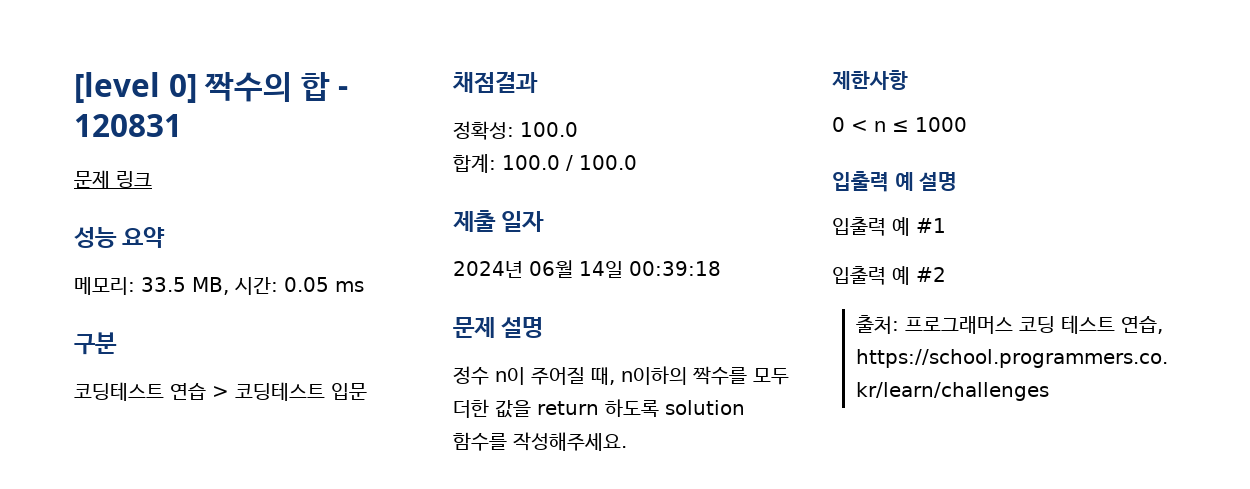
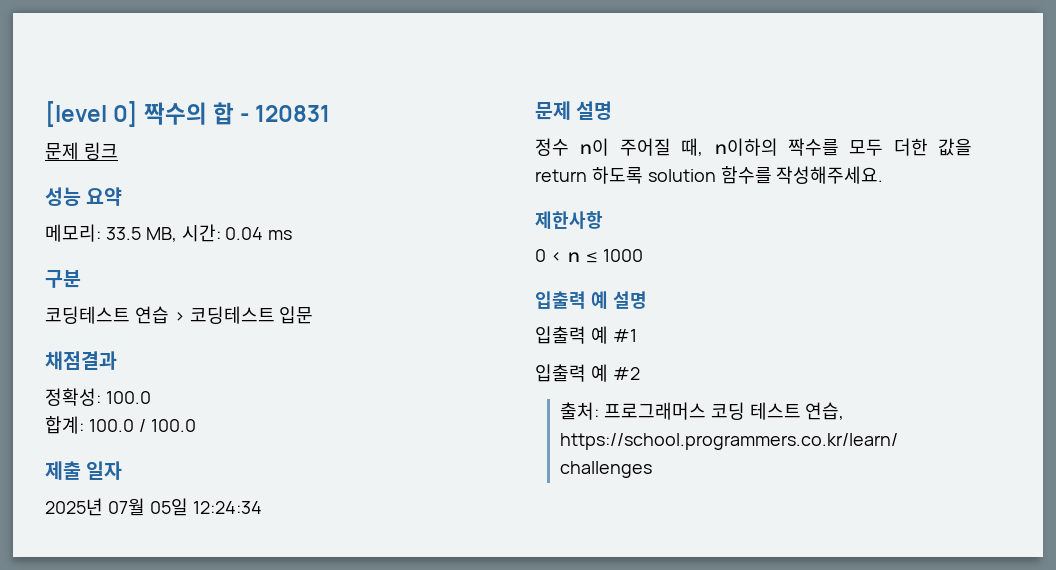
- 메모리: 33.5 MB, 시간: 0.05 ms
+ 메모리: 33.5 MB, 시간: 0.04 ms
- 2024년 06월 14일 00:39:18
+ 2025년 07월 05일 12:24:34

